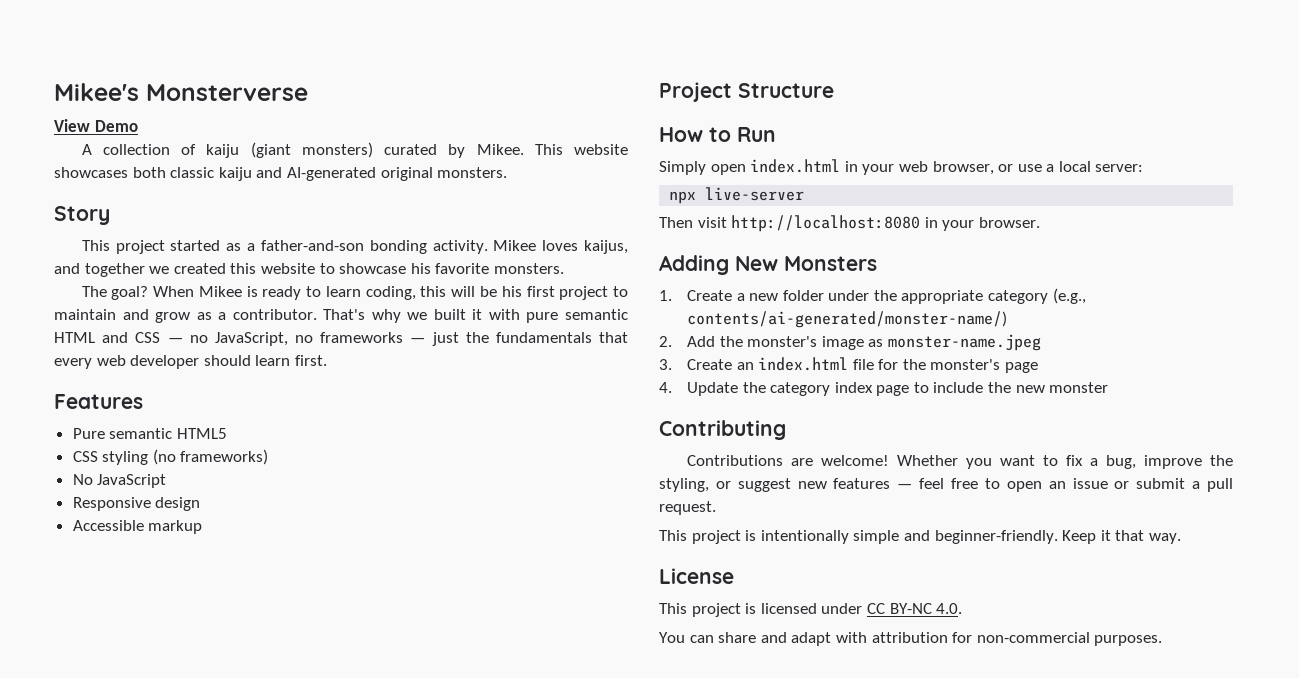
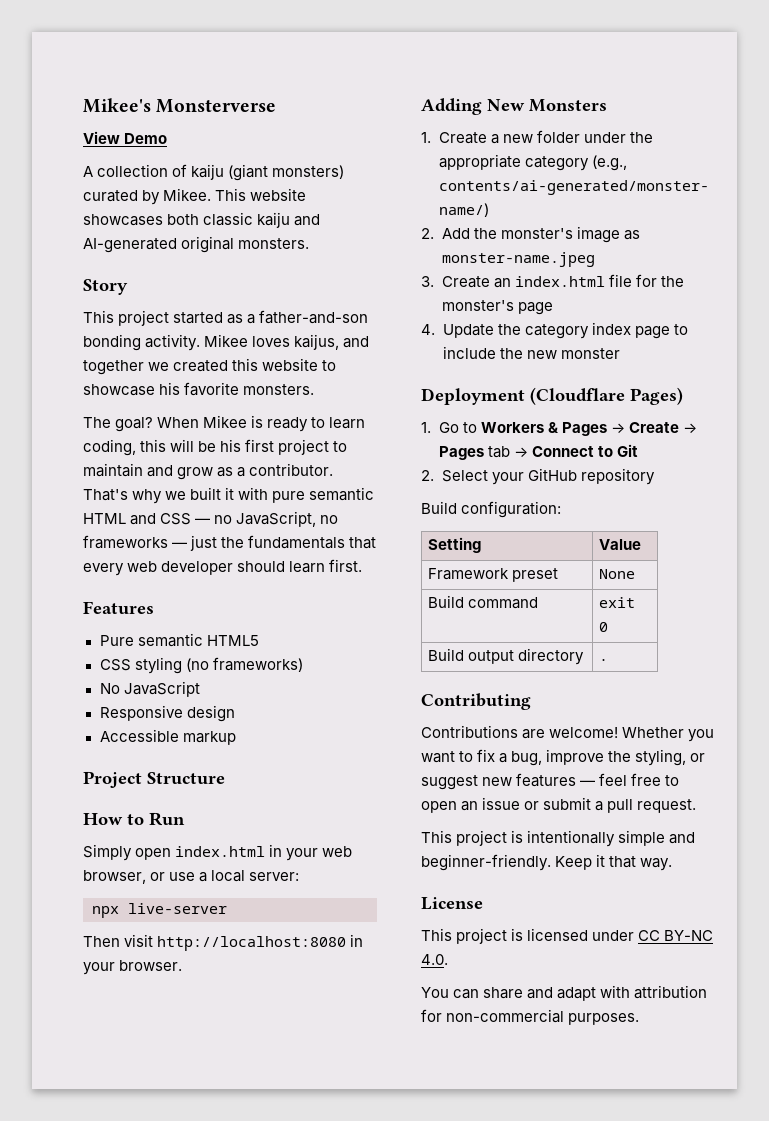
+ Deployment (Cloudflare Pages)
+ 1. Go to Workers & Pages → Create → Pages tab → Connect to Git
+ 2. Select your GitHub repository
+ Build configuration:
+ Setting | Value
+ Framework preset | None
+ Build command | exit 0
+ Build output directory | .

